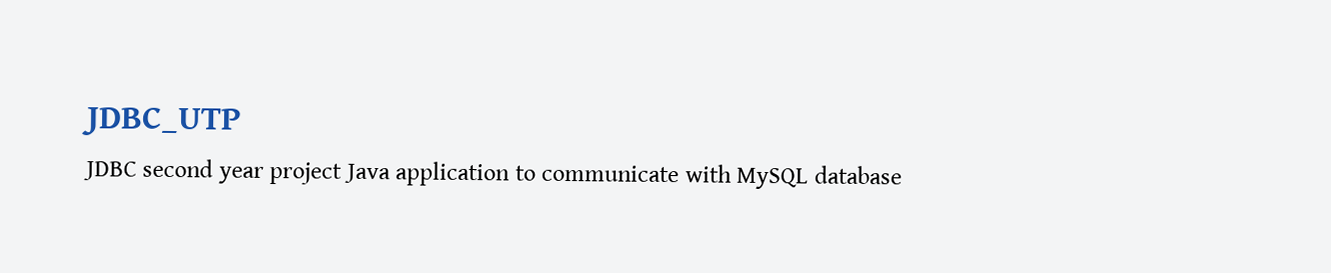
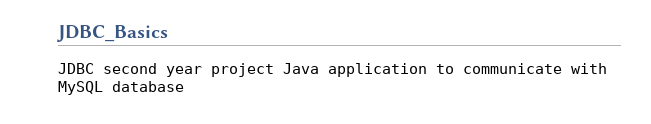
- JDBC_UTP
+ JDBC_Basics

